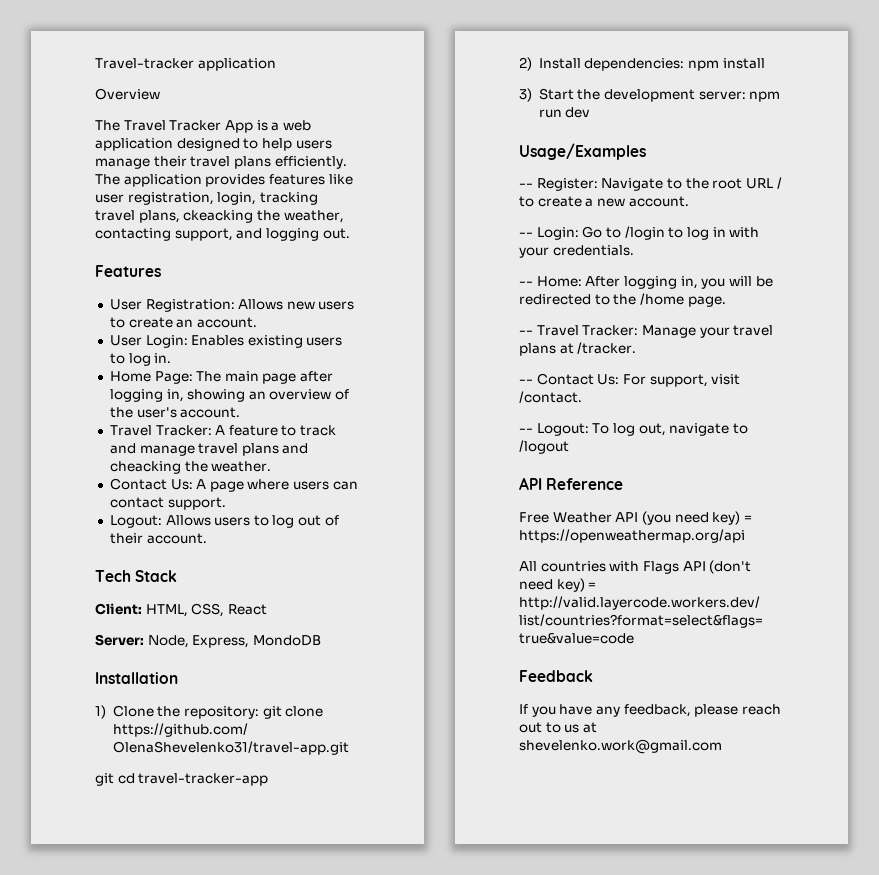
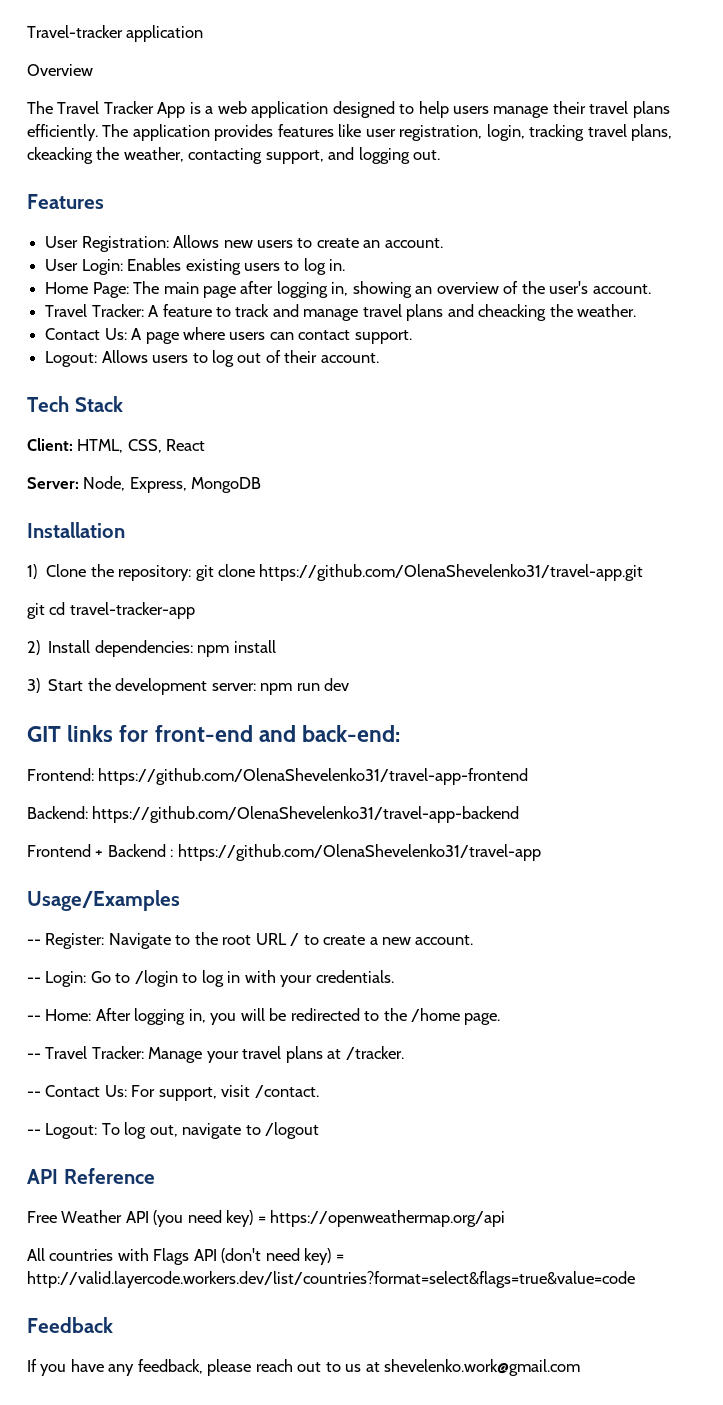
- Server: Node, Express, MondoDB
+ Server: Node, Express, MongoDB
+ GIT links for front-end and back-end:
+ Frontend: https://github.com/OlenaShevelenko31/travel-app-frontend
+ Backend: https://github.com/OlenaShevelenko31/travel-app-backend
+ Frontend + Backend : https://github.com/OlenaShevelenko31/travel-app

